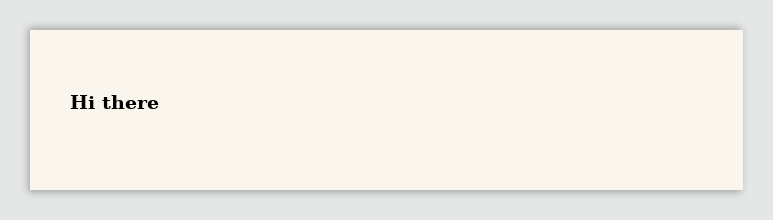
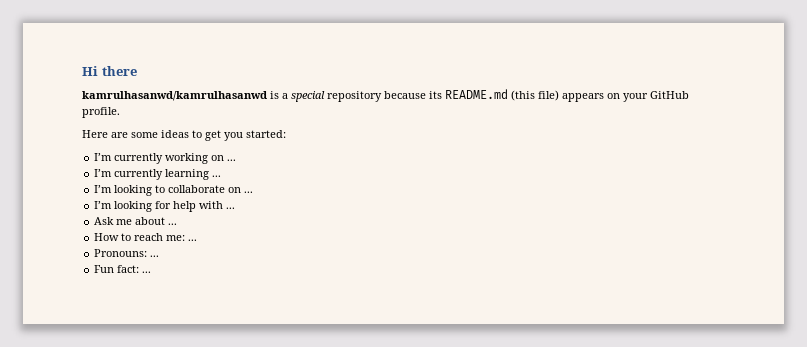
+ kamrulhasanwd/kamrulhasanwd is a special repository because its README.md (this file) appears on your GitHub profile.
+ Here are some ideas to get you started:
+ I’m currently working on ...
+ I’m currently learning ...
+ I’m looking to collaborate on ...
+ I’m looking for help with ...
+ Ask me about ...
+ How to reach me: ...
+ Pronouns: ...
+ Fun fact: ...

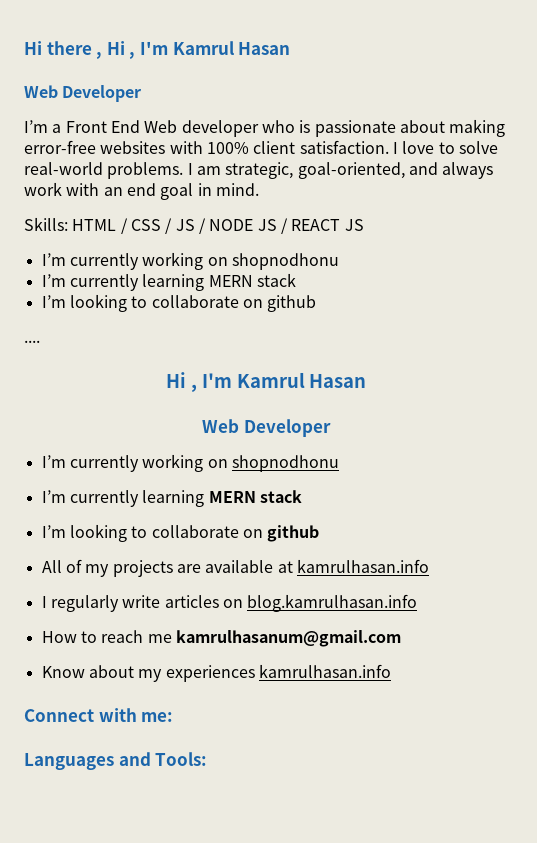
- Hi there
- kamrulhasanwd/kamrulhasanwd is a special repository because its README.md (this file) appears on your GitHub profile.
- Here are some ideas to get you started:
- I’m currently working on ...
- I’m currently learning ...
- I’m looking to collaborate on ...
- I’m looking for help with ...
- Ask me about ...
- How to reach me: ...
- Pronouns: ...
- Fun fact: ...
+ Hi there , Hi , I'm Kamrul Hasan
+ Web Developer
+ I’m a Front End Web developer who is passionate about making error-free websites with 100% client satisfaction. I love to solve real-world problems. I am strategic, goal-oriented, and always work with an end goal in mind.
+ Skills: HTML / CSS / JS / NODE JS / REACT JS
+ I’m currently working on shopnodhonu
+ I’m currently learning MERN stack
+ I’m looking to collaborate on github
+ ....
+ Hi , I'm Kamrul Hasan
+ Web Developer
+ I’m currently working on shopnodhonu
+ I’m currently learning MERN stack
+ I’m looking to collaborate on github
+ All of my projects are available at kamrulhasan.info
+ I regularly write articles on blog.kamrulhasan.info
+ How to reach me kamrulhasanum@gmail.com
+ Know about my experiences kamrulhasan.info
+ Connect with me:
+ Languages and Tools:

